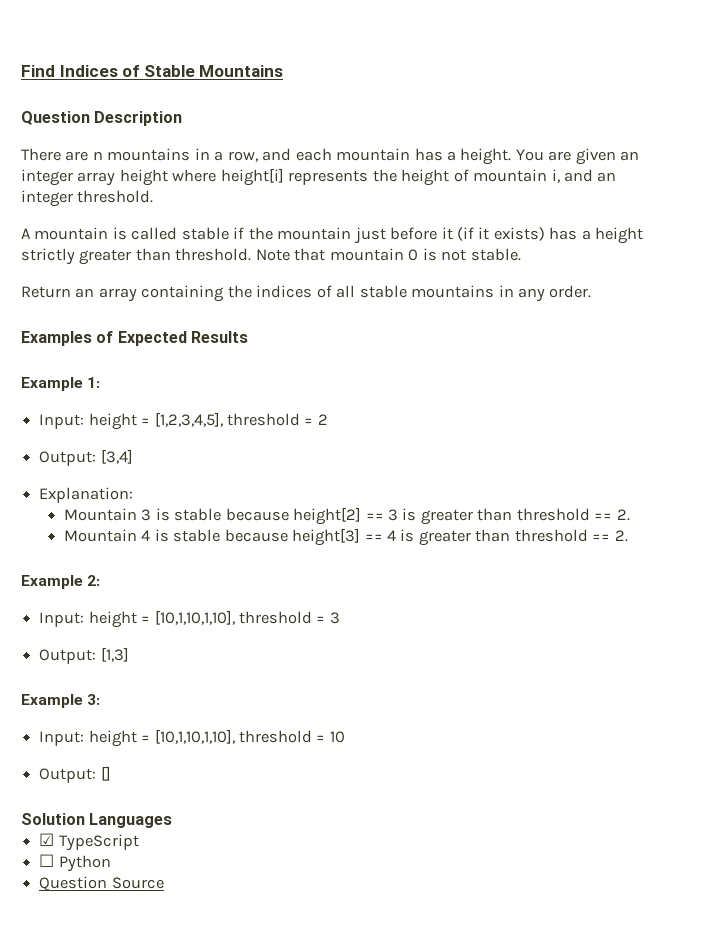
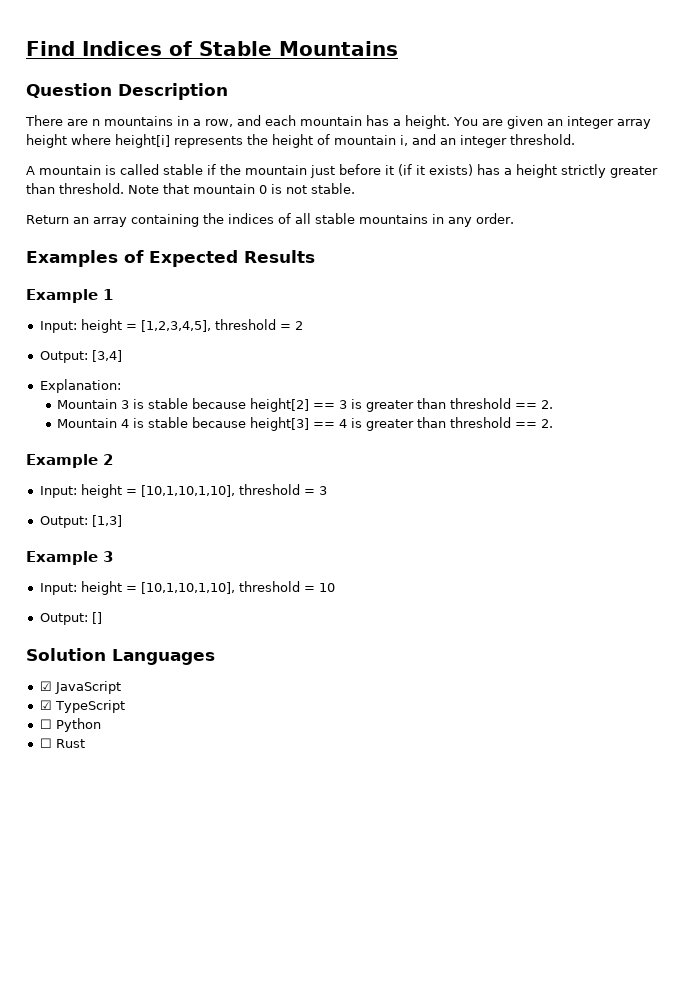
- Example 1:
+ Example 1
- Example 2:
+ Example 2
- Example 3:
+ Example 3
+ ☑ JavaScript
- Question Source
+ ☐ Rust

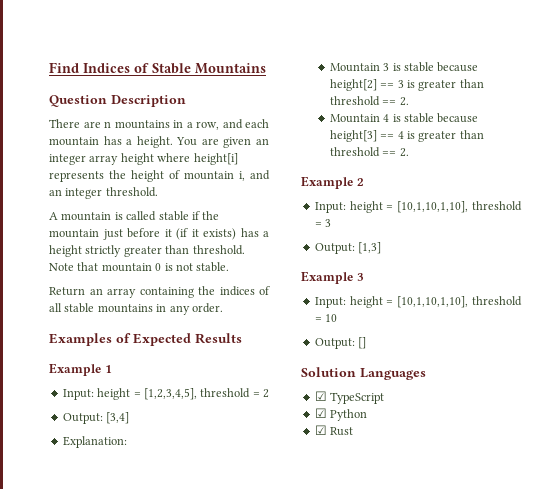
- ☑ JavaScript
  ☑ TypeScript
- ☐ Python
+ ☑ Python
- ☐ Rust
+ ☑ Rust

